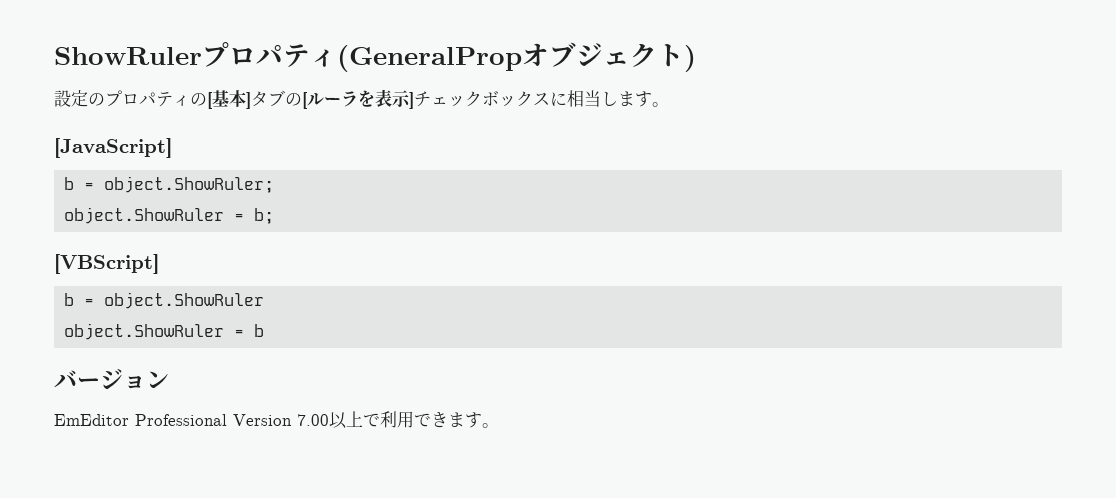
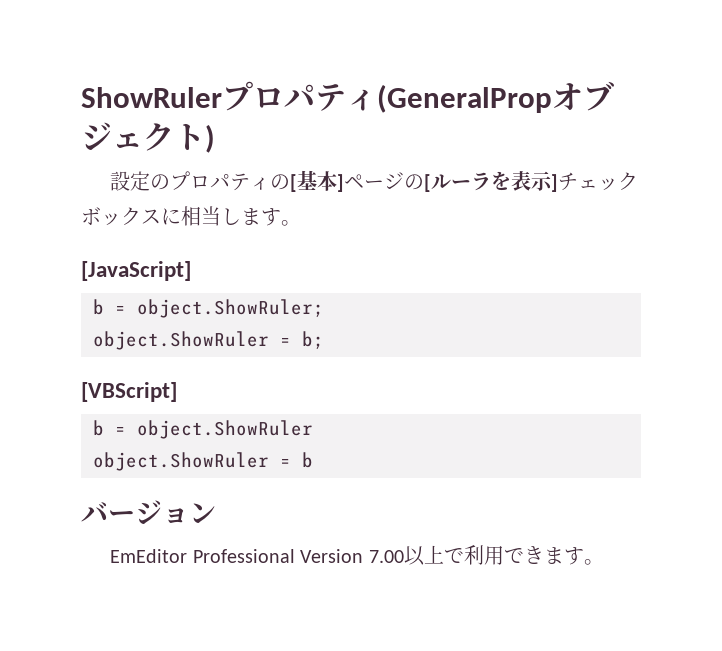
- 設定のプロパティの[基本]タブの[ルーラを表示]チェックボックスに相当します。
+ 設定のプロパティの[基本]ページの[ルーラを表示]チェックボックスに相当します。

